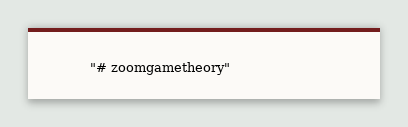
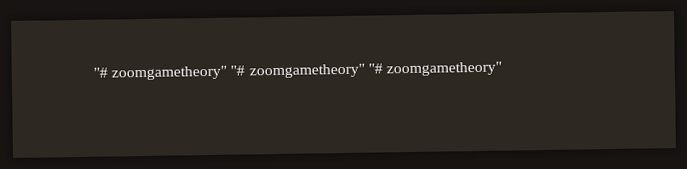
- "# zoomgametheory"
+ "# zoomgametheory" "# zoomgametheory" "# zoomgametheory"

